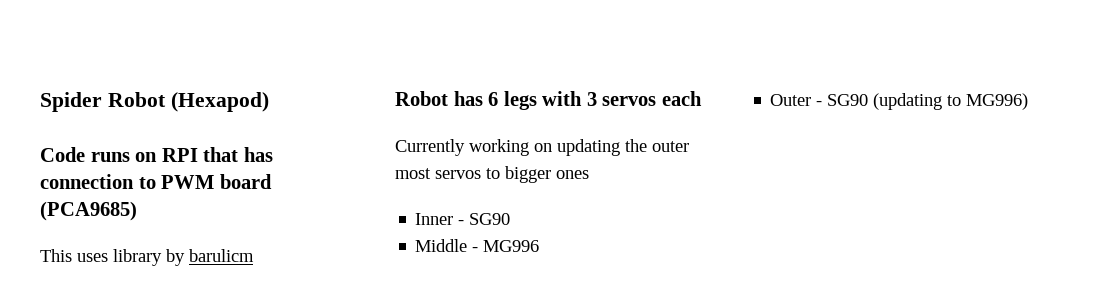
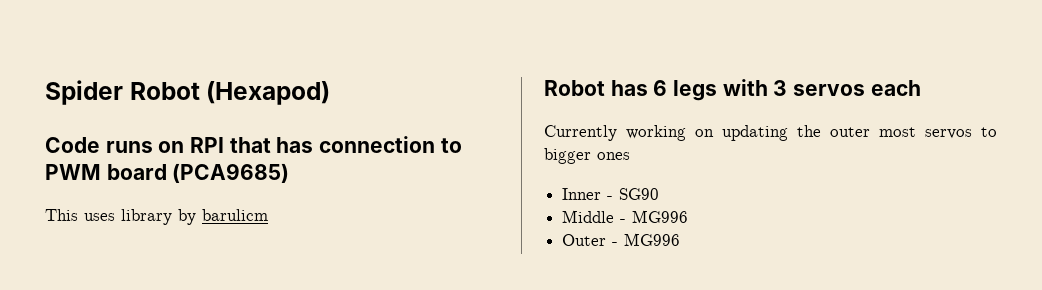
- Outer - SG90 (updating to MG996)
+ Outer - MG996

